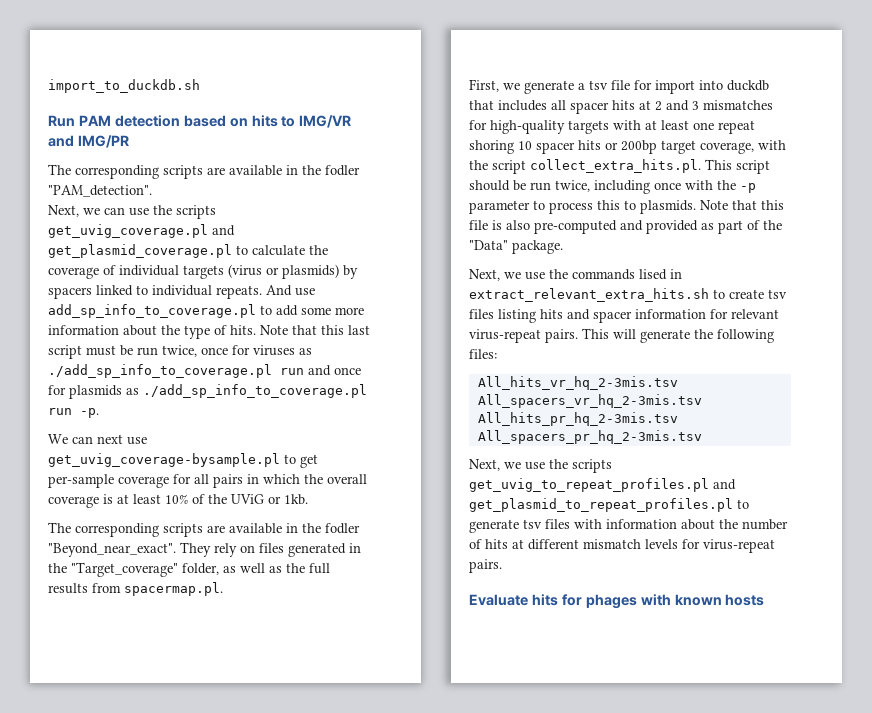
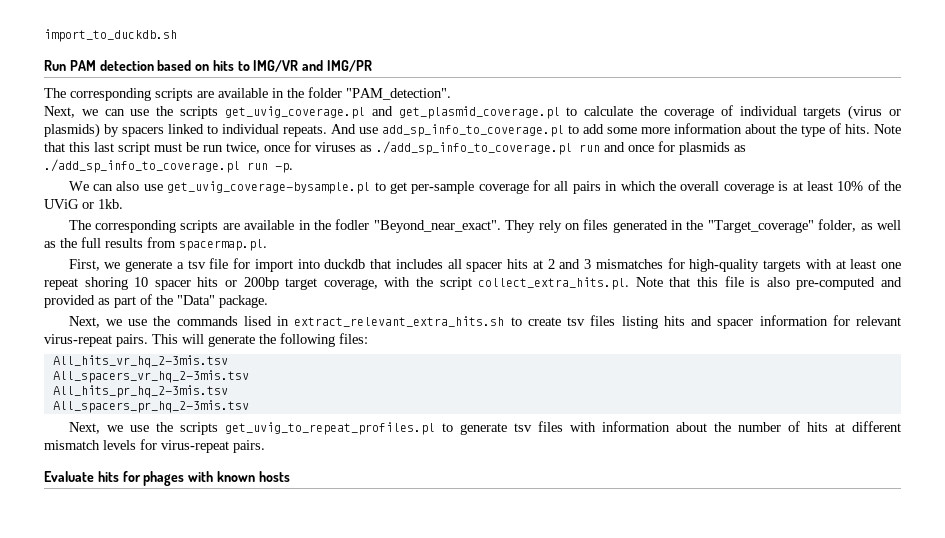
- The corresponding scripts are available in the fodler "PAM_detection".
+ The corresponding scripts are available in the folder "PAM_detection".
- We can next use get_uvig_coverage-bysample.pl to get per-sample coverage for all pairs in which the overall coverage is at least 10% of the UViG or 1kb.
+ We can also use get_uvig_coverage-bysample.pl to get per-sample coverage for all pairs in which the overall coverage is at least 10% of the UViG or 1kb.
- First, we generate a tsv file for import into duckdb that includes all spacer hits at 2 and 3 mismatches for high-quality targets with at least one repeat shoring 10 spacer hits or 200bp target coverage, with the script collect_extra_hits.pl. This script should be run twice, including once with the -p parameter to process this to plasmids. Note that this file is also pre-computed and provided as part of the "Data" package.
+ First, we generate a tsv file for import into duckdb that includes all spacer hits at 2 and 3 mismatches for high-quality targets with at least one repeat shoring 10 spacer hits or 200bp target coverage, with the script collect_extra_hits.pl. Note that this file is also pre-computed and provided as part of the "Data" package.
- Next, we use the scripts get_uvig_to_repeat_profiles.pl and get_plasmid_to_repeat_profiles.pl to generate tsv files with information about the number of hits at different mismatch levels for virus-repeat pairs.
+ Next, we use the scripts get_uvig_to_repeat_profiles.pl to generate tsv files with information about the number of hits at different mismatch levels for virus-repeat pairs.

